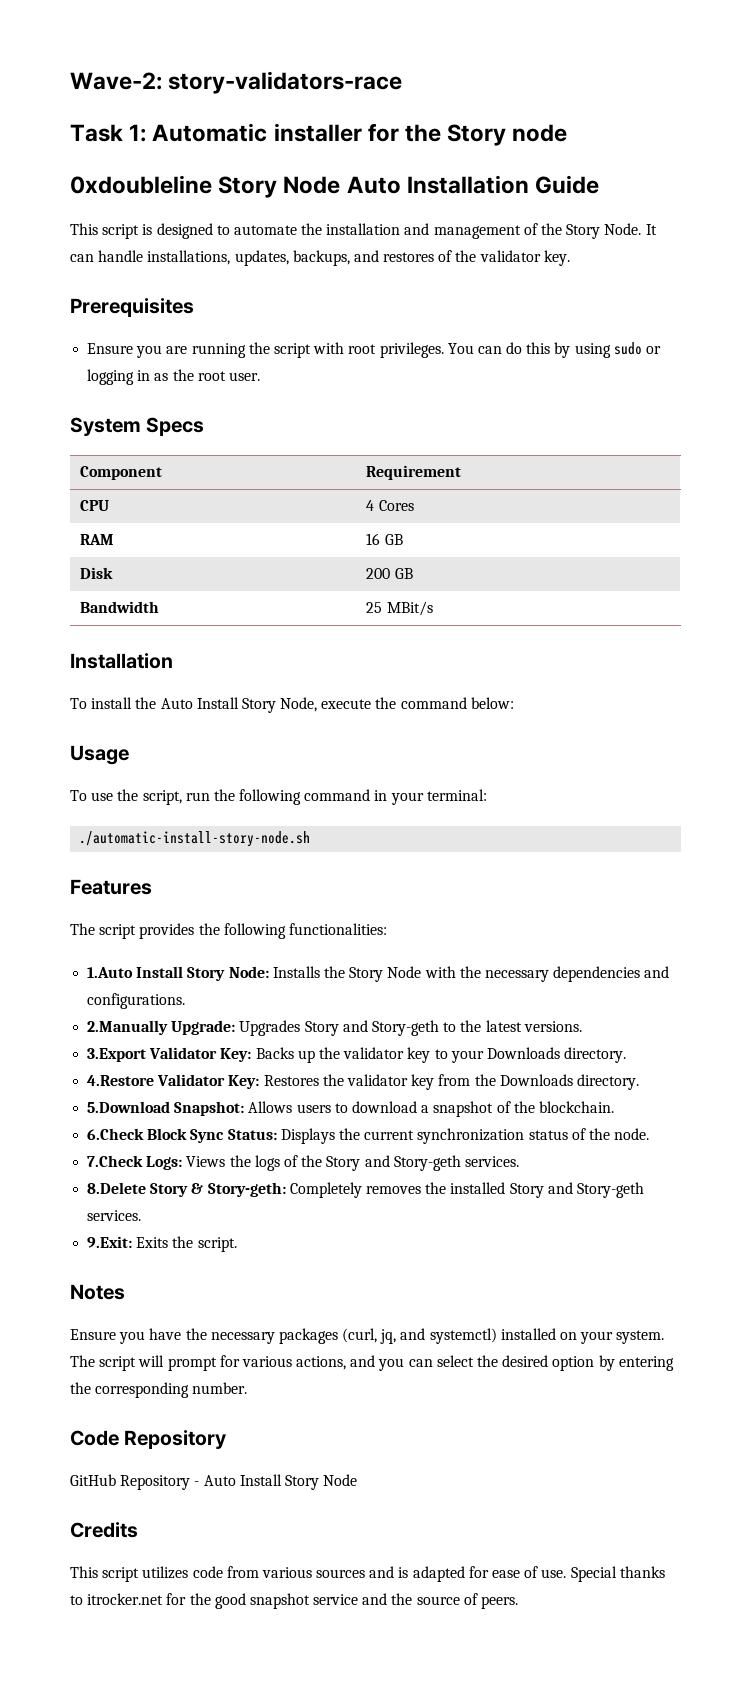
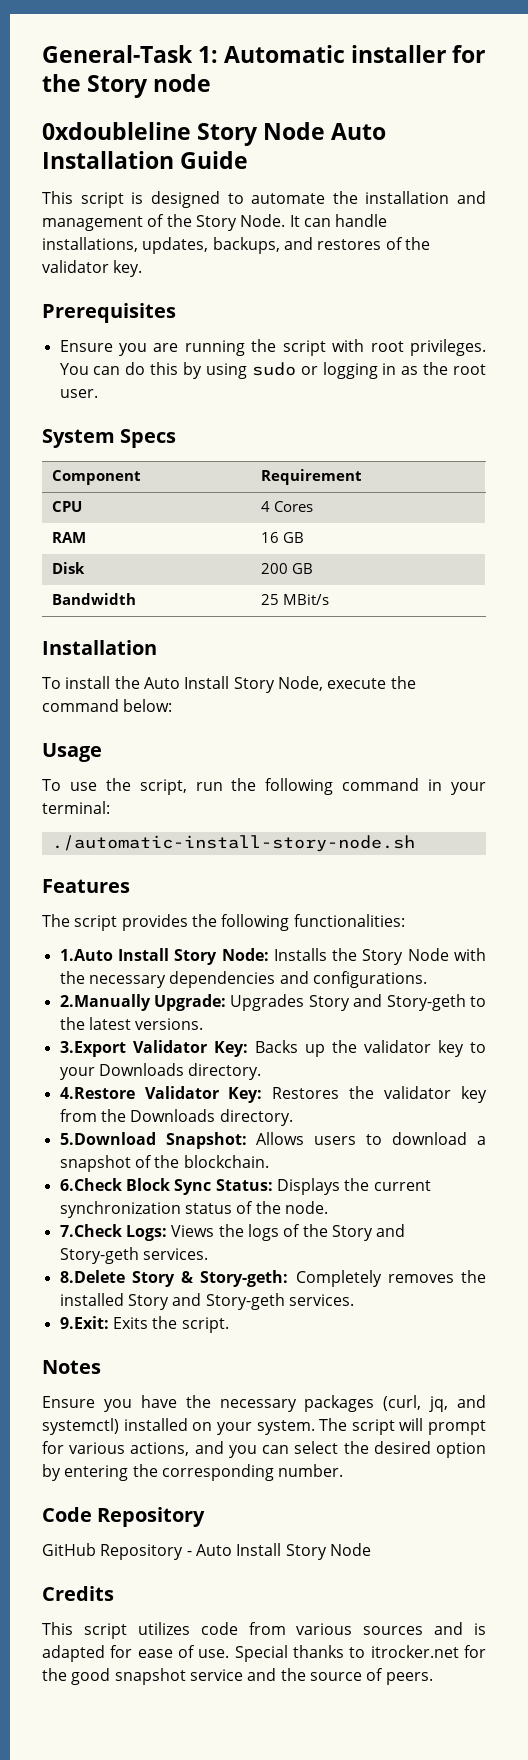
- Wave-2: story-validators-race
- Task 1: Automatic installer for the Story node
+ General-Task 1: Automatic installer for the Story node

